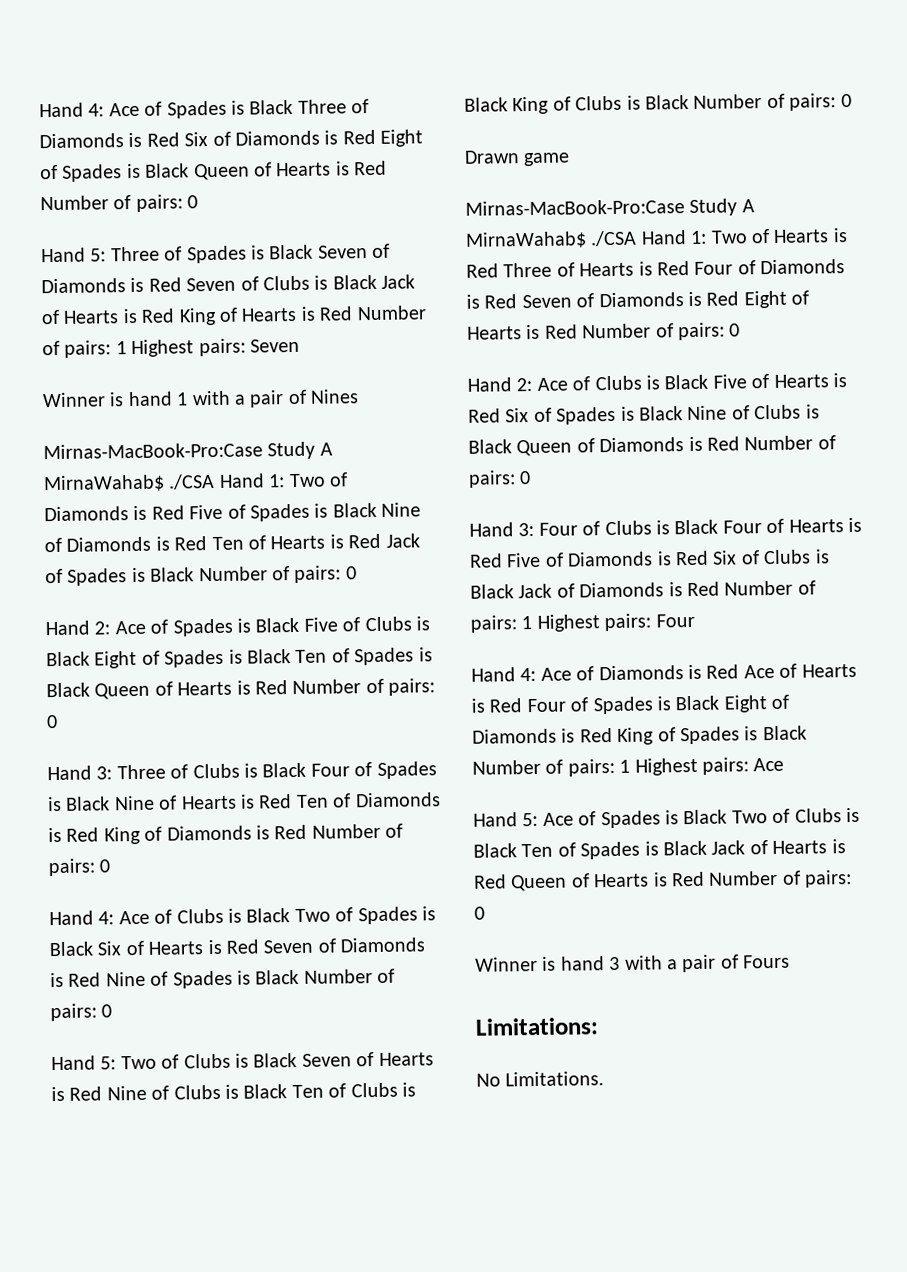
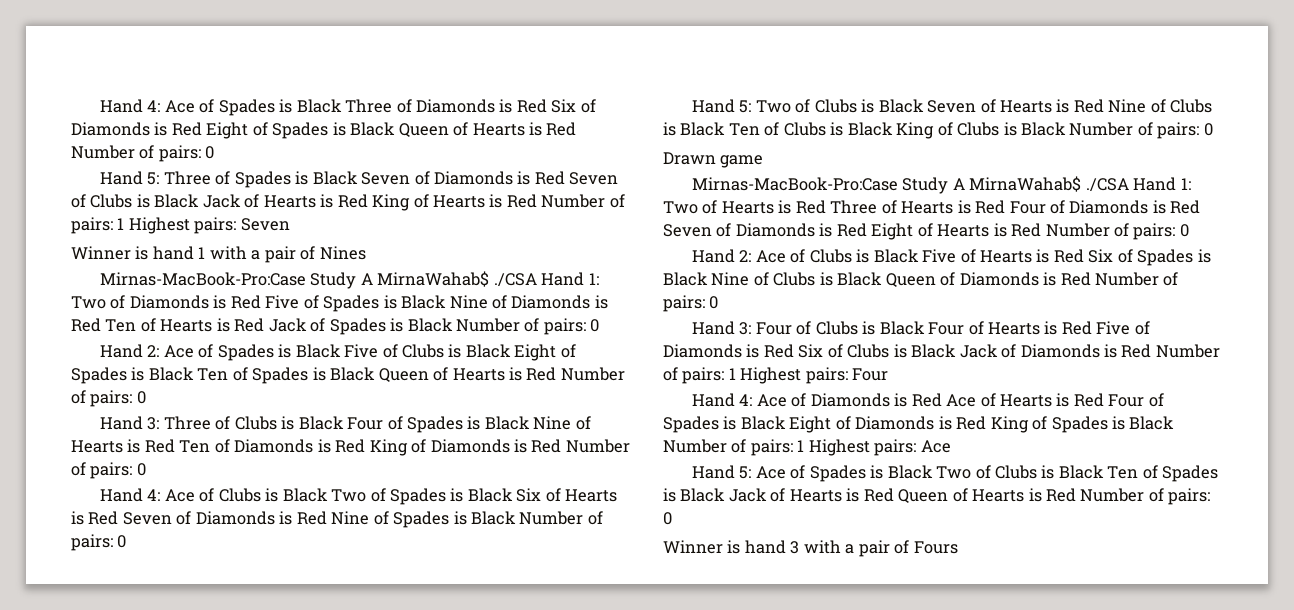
- Limitations:
- No Limitations.

